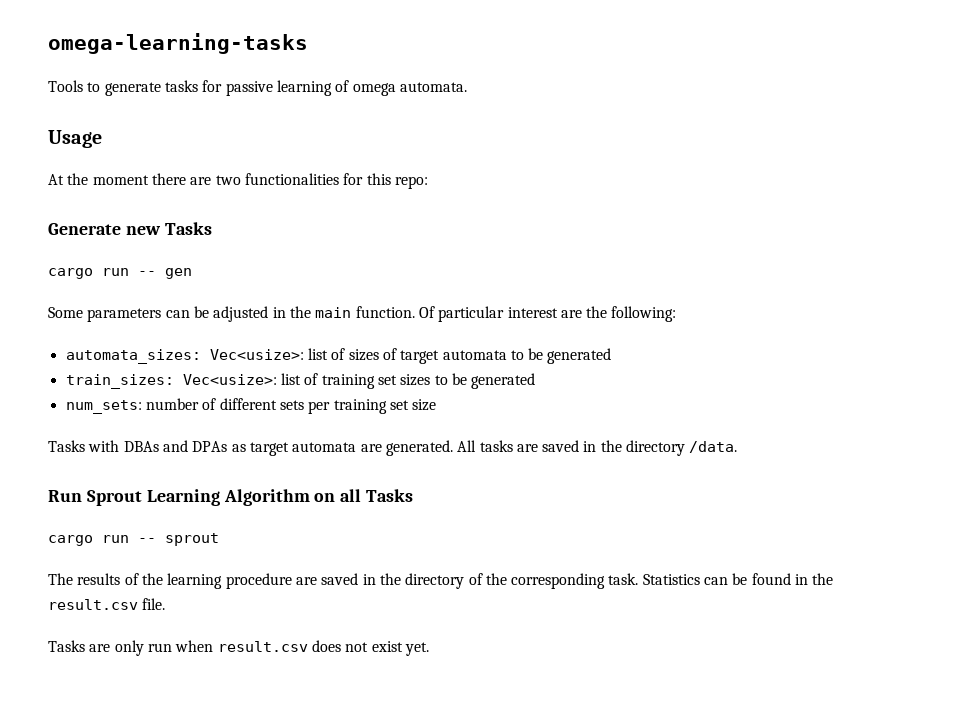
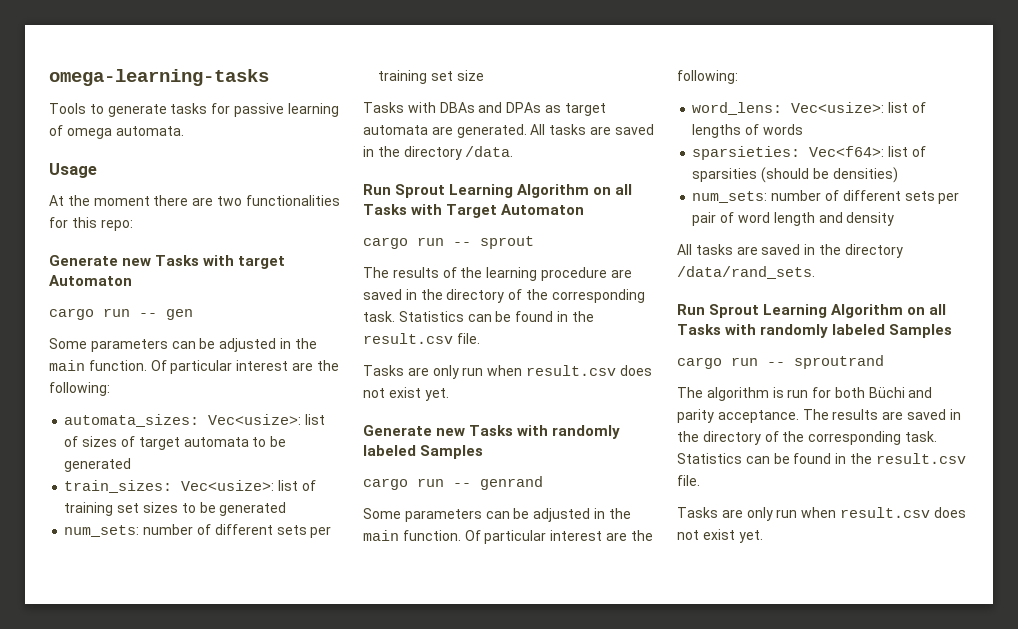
- Generate new Tasks
+ Generate new Tasks with target Automaton
- Run Sprout Learning Algorithm on all Tasks
+ Run Sprout Learning Algorithm on all Tasks with Target Automaton
+ Generate new Tasks with randomly labeled Samples
+ cargo run -- genrand
+ Some parameters can be adjusted in the main function. Of particular interest are the following:
+ word_lens: Vec<usize>: list of lengths of words
+ sparsieties: Vec<f64>: list of sparsities (should be densities)
+ num_sets: number of different sets per pair of word length and density
+ All tasks are saved in the directory /data/rand_sets.
+ Run Sprout Learning Algorithm on all Tasks with randomly labeled Samples
+ cargo run -- sproutrand
+ The algorithm is run for both Büchi and parity acceptance. The results are saved in the directory of the corresponding task. Statistics can be found in the result.csv file.
+ Tasks are only run when result.csv does not exist yet.

